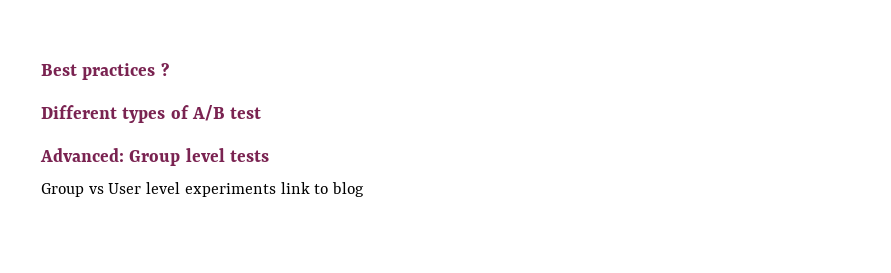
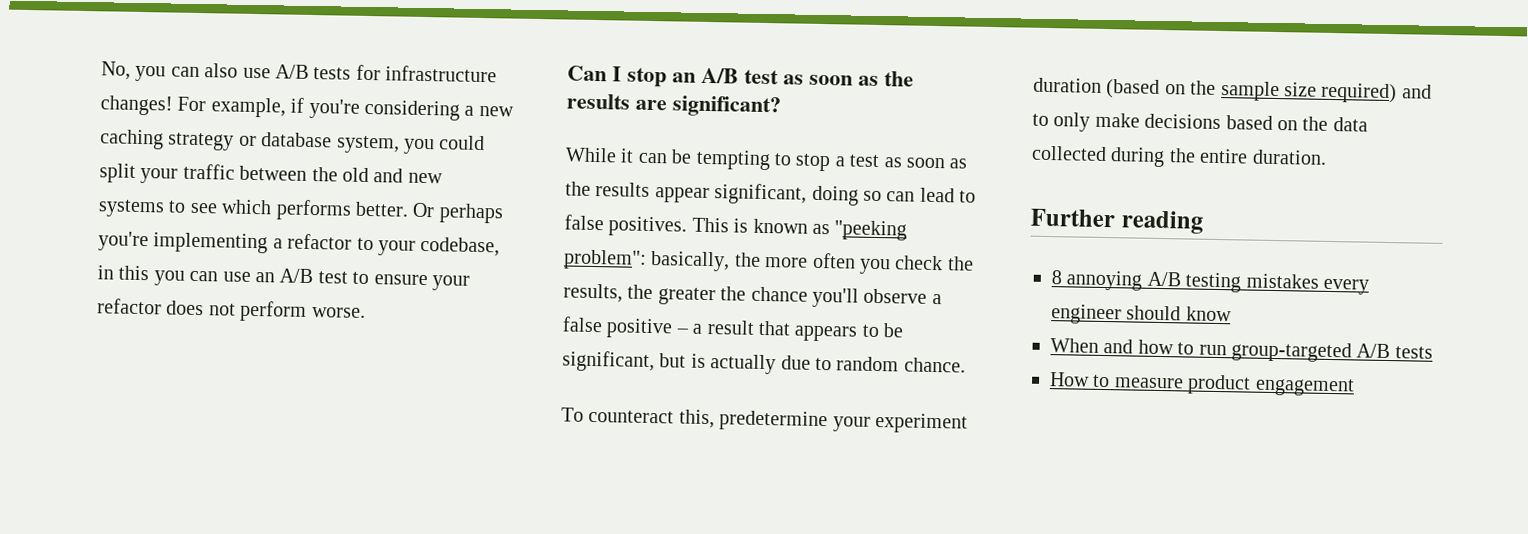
- Best practices ?
- Different types of A/B test
- Advanced: Group level tests
- Group vs User level experiments link to blog
+ No, you can also use A/B tests for infrastructure changes! For example, if you're considering a new caching strategy or database system, you could split your traffic between the old and new systems to see which performs better. Or perhaps you're implementing a refactor to your codebase, in this you can use an A/B test to ensure your refactor does not perform worse.
+ Can I stop an A/B test as soon as the results are significant?
+ While it can be tempting to stop a test as soon as the results appear significant, doing so can lead to false positives. This is known as "peeking problem": basically, the more often you check the results, the greater the chance you'll observe a false positive – a result that appears to be significant, but is actually due to random chance.
+ To counteract this, predetermine your experiment duration (based on the sample size required) and to only make decisions based on the data collected during the entire duration.
+ Further reading
+ 8 annoying A/B testing mistakes every engineer should know
+ When and how to run group-targeted A/B tests
+ How to measure product engagement

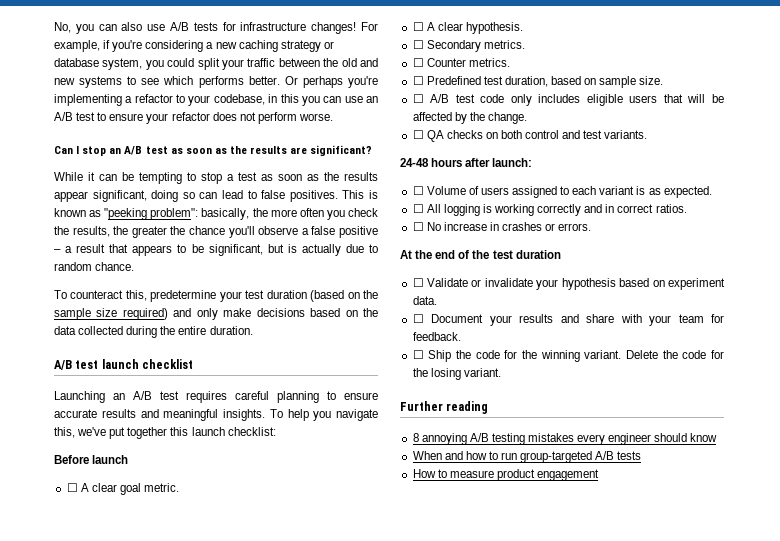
- To counteract this, predetermine your experiment duration (based on the sample size required) and to only make decisions based on the data collected during the entire duration.
+ To counteract this, predetermine your test duration (based on the sample size required) and only make decisions based on the data collected during the entire duration.
+ A/B test launch checklist
+ Launching an A/B test requires careful planning to ensure accurate results and meaningful insights. To help you navigate this, we've put together this launch checklist:
+ Before launch
+ ☐ A clear goal metric.
+ ☐ A clear hypothesis.
+ ☐ Secondary metrics.
+ ☐ Counter metrics.
+ ☐ Predefined test duration, based on sample size.
+ ☐ A/B test code only includes eligible users that will be affected by the change.
+ ☐ QA checks on both control and test variants.
+ 24-48 hours after launch:
+ ☐ Volume of users assigned to each variant is as expected.
+ ☐ All logging is working correctly and in correct ratios.
+ ☐ No increase in crashes or errors.
+ At the end of the test duration
+ ☐ Validate or invalidate your hypothesis based on experiment data.
+ ☐ Document your results and share with your team for feedback.
+ ☐ Ship the code for the winning variant. Delete the code for the losing variant.

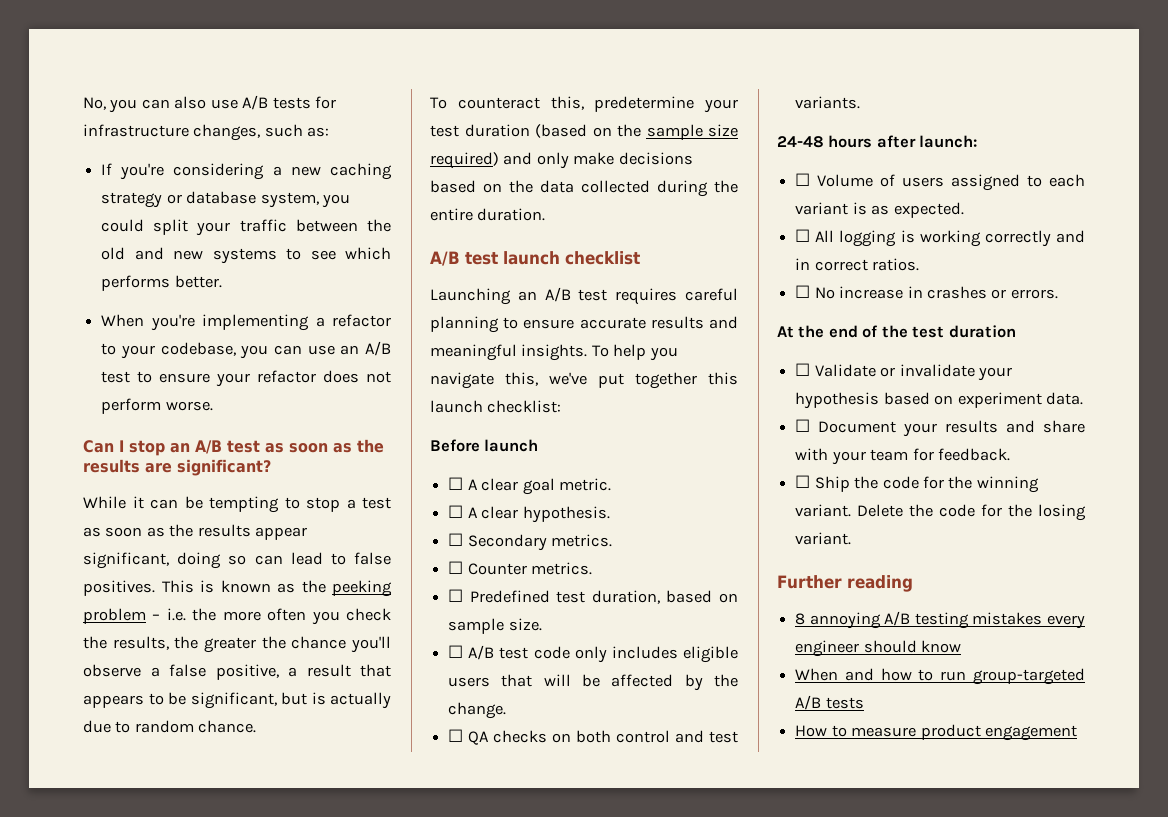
- No, you can also use A/B tests for infrastructure changes! For example, if you're considering a new caching strategy or database system, you could split your traffic between the old and new systems to see which performs better. Or perhaps you're implementing a refactor to your codebase, in this you can use an A/B test to ensure your refactor does not perform worse.
+ No, you can also use A/B tests for infrastructure changes, such as:
+ If you're considering a new caching strategy or database system, you could split your traffic between the old and new systems to see which performs better.
+ When you're implementing a refactor to your codebase, you can use an A/B test to ensure your refactor does not perform worse.
- This is known as "peeking problem": basically, the more often you check the results, the greater the chance you'll observe a false positive – a result that appears to be significant, but is actually due to random chance.
+ This is known as the peeking problem – i.e. the more often you check the results, the greater the chance you'll observe a false positive, a result that appears to be significant, but is actually due to random chance.

